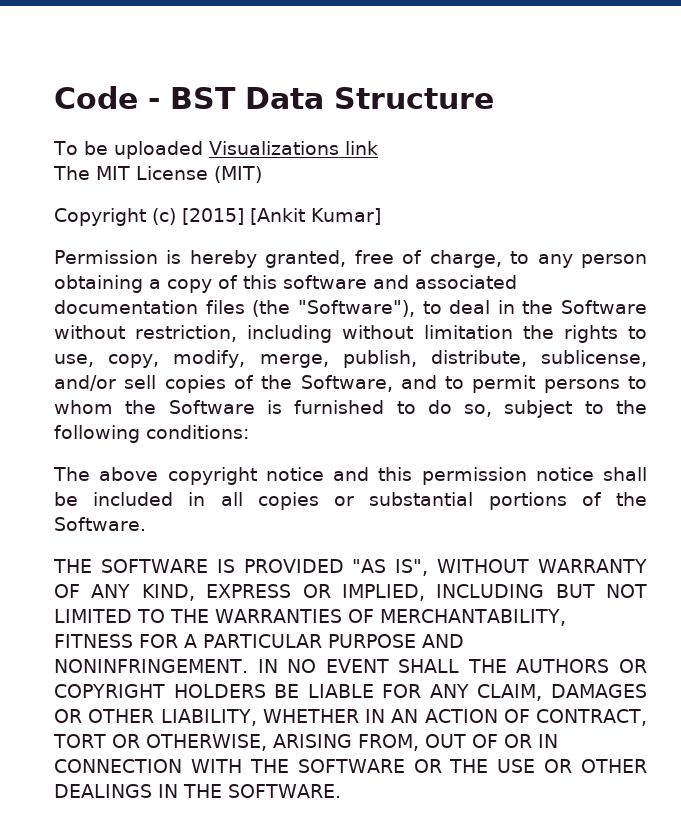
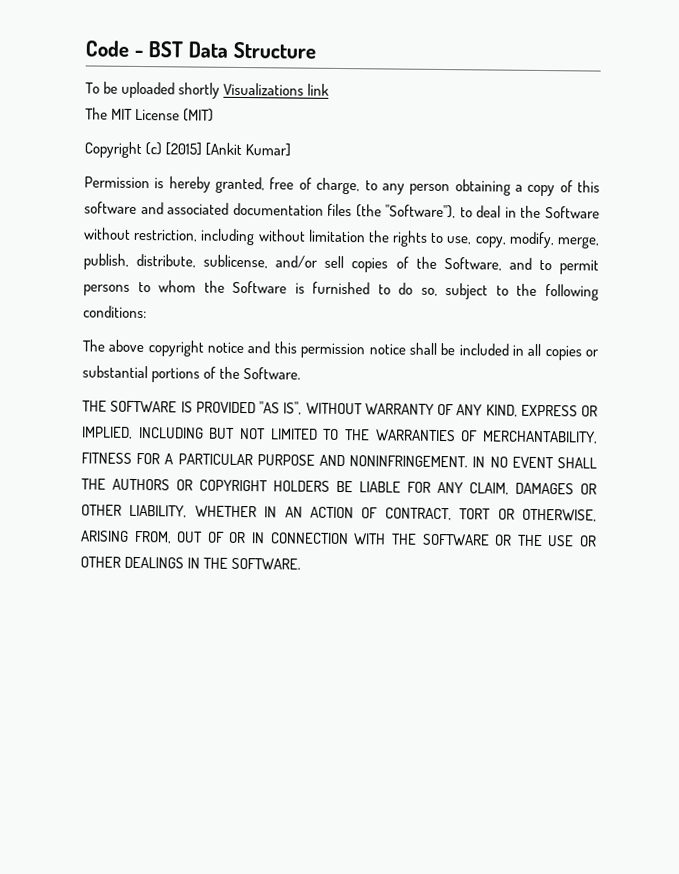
- To be uploaded Visualizations link
+ To be uploaded shortly Visualizations link

